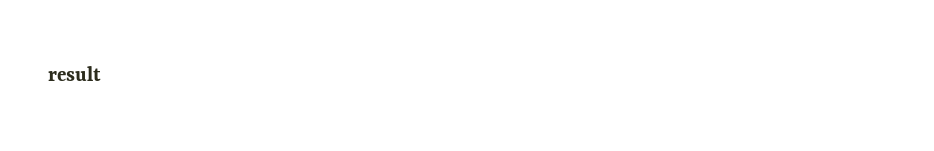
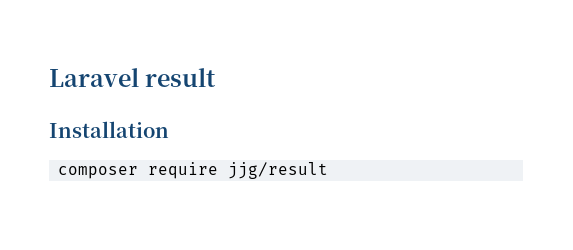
- result
+ Laravel result
+ Installation
+ composer require jjg/result

